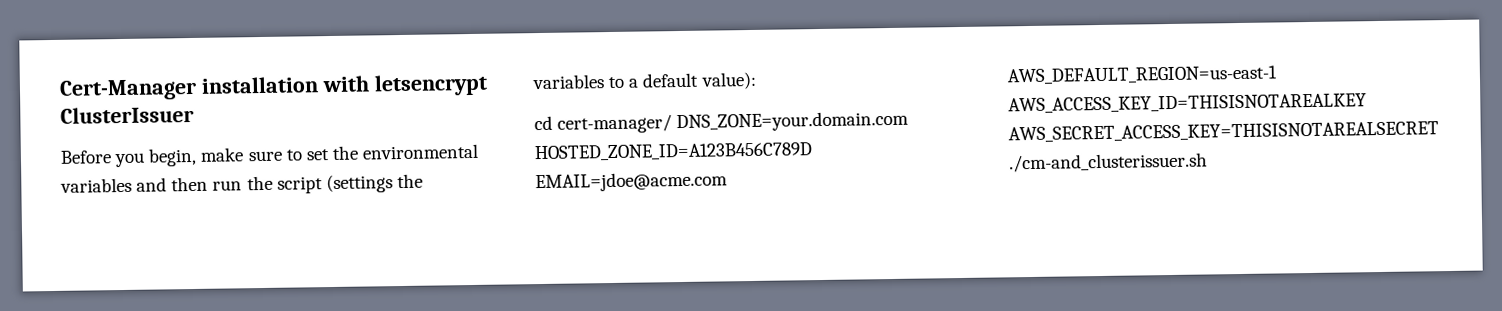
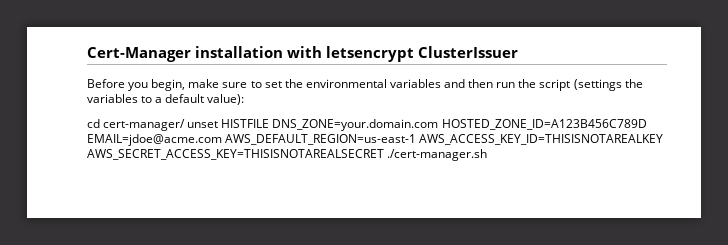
- cd cert-manager/ DNS_ZONE=your.domain.com HOSTED_ZONE_ID=A123B456C789D EMAIL=jdoe@acme.com AWS_DEFAULT_REGION=us-east-1 AWS_ACCESS_KEY_ID=THISISNOTAREALKEY AWS_SECRET_ACCESS_KEY=THISISNOTAREALSECRET ./cm-and_clusterissuer.sh
+ cd cert-manager/ unset HISTFILE DNS_ZONE=your.domain.com HOSTED_ZONE_ID=A123B456C789D EMAIL=jdoe@acme.com AWS_DEFAULT_REGION=us-east-1 AWS_ACCESS_KEY_ID=THISISNOTAREALKEY AWS_SECRET_ACCESS_KEY=THISISNOTAREALSECRET ./cert-manager.sh

